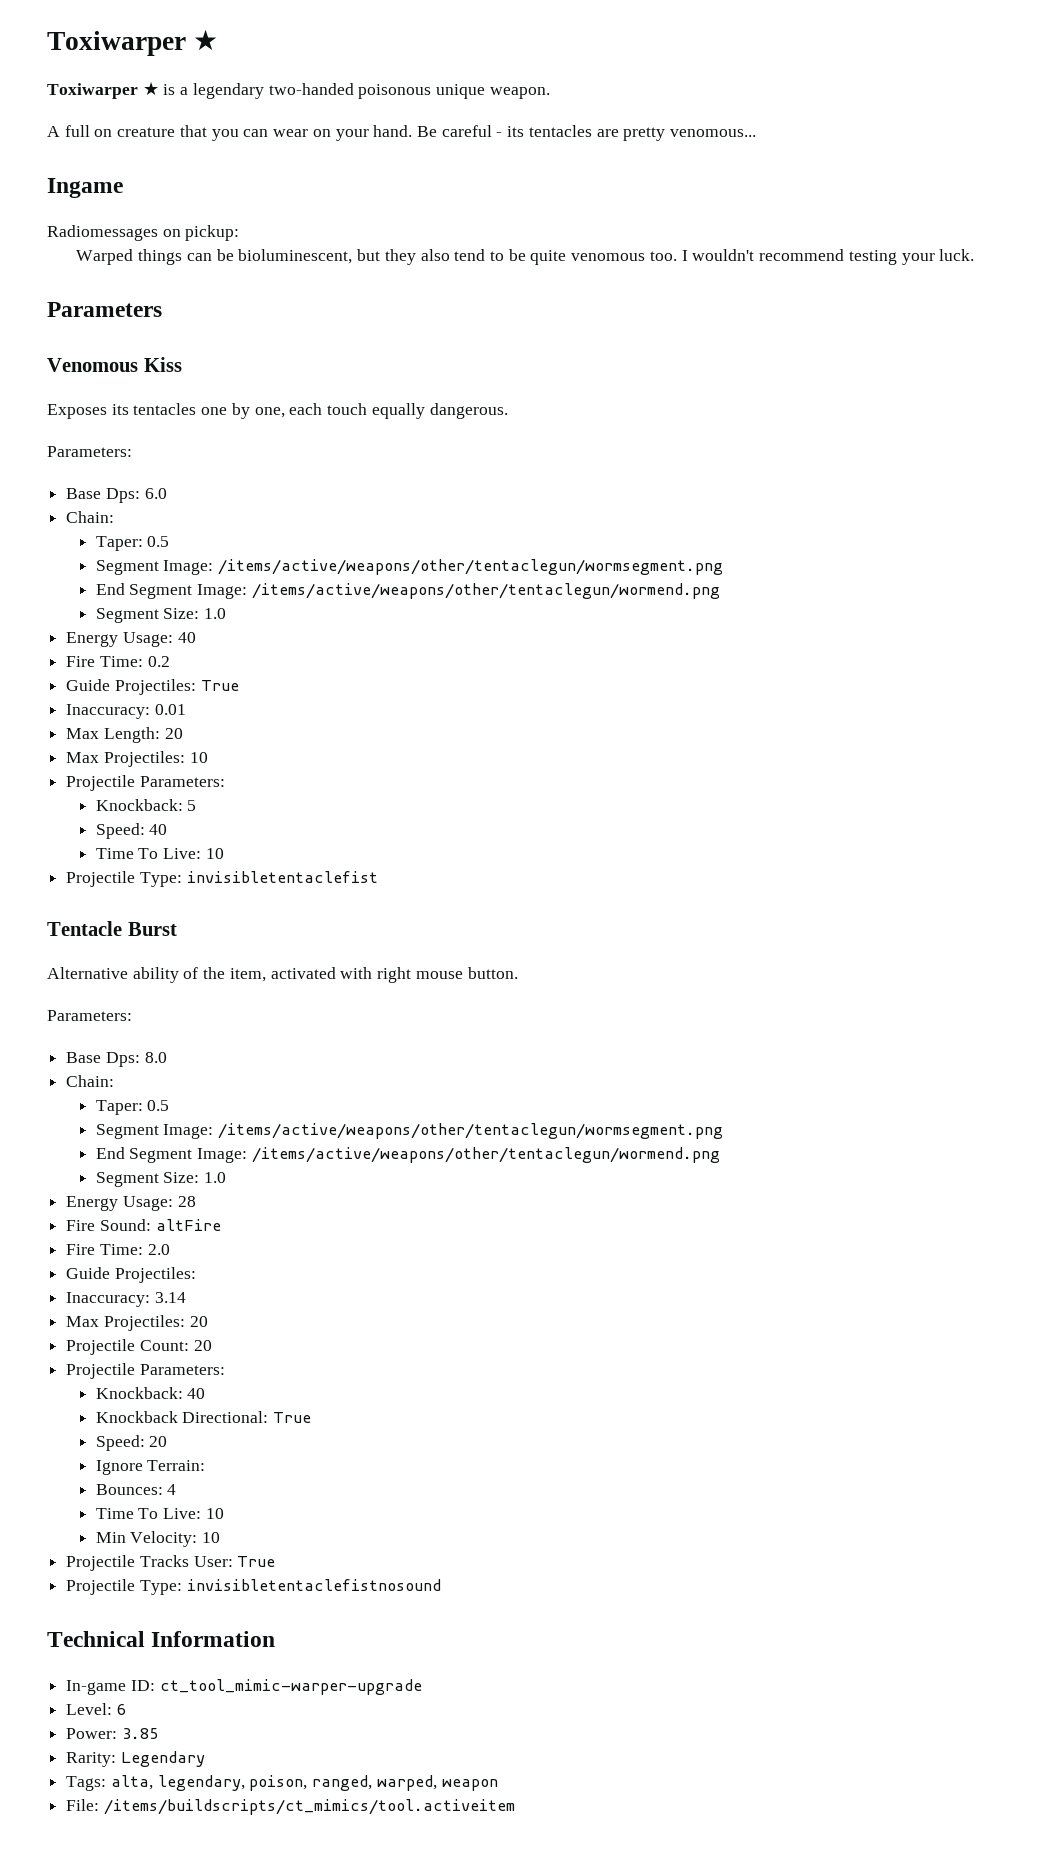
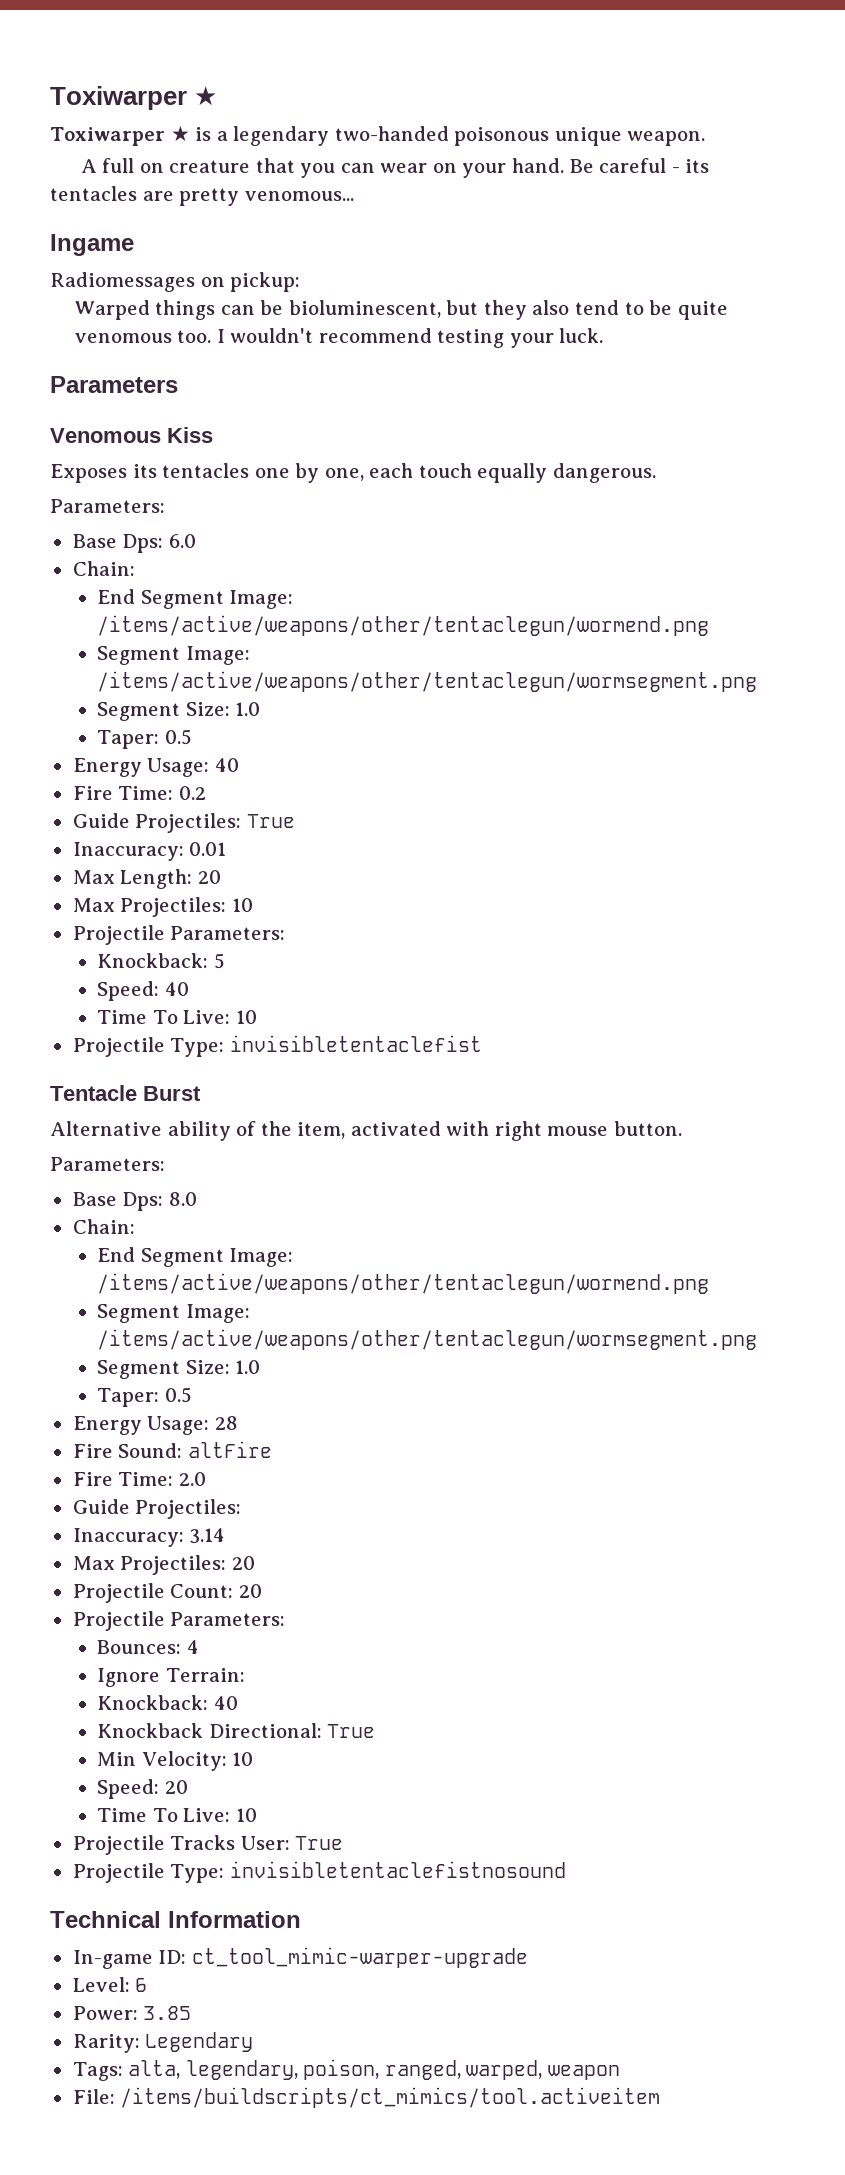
  Base Dps: 6.0
  Chain:
+ End Segment Image: /items/active/weapons/other/tentaclegun/wormend.png
+ Segment Image: /items/active/weapons/other/tentaclegun/wormsegment.png
+ Segment Size: 1.0
  Taper: 0.5
- Segment Image: /items/active/weapons/other/tentaclegun/wormsegment.png
- End Segment Image: /items/active/weapons/other/tentaclegun/wormend.png
- Segment Size: 1.0
  Base Dps: 8.0
  Chain:
+ End Segment Image: /items/active/weapons/other/tentaclegun/wormend.png
+ Segment Image: /items/active/weapons/other/tentaclegun/wormsegment.png
+ Segment Size: 1.0
  Taper: 0.5
- Segment Image: /items/active/weapons/other/tentaclegun/wormsegment.png
- End Segment Image: /items/active/weapons/other/tentaclegun/wormend.png
- Segment Size: 1.0
+ Bounces: 4
+ Ignore Terrain:
+ Min Velocity: 10
  Speed: 20
- Ignore Terrain:
- Bounces: 4
  Time To Live: 10
- Min Velocity: 10

